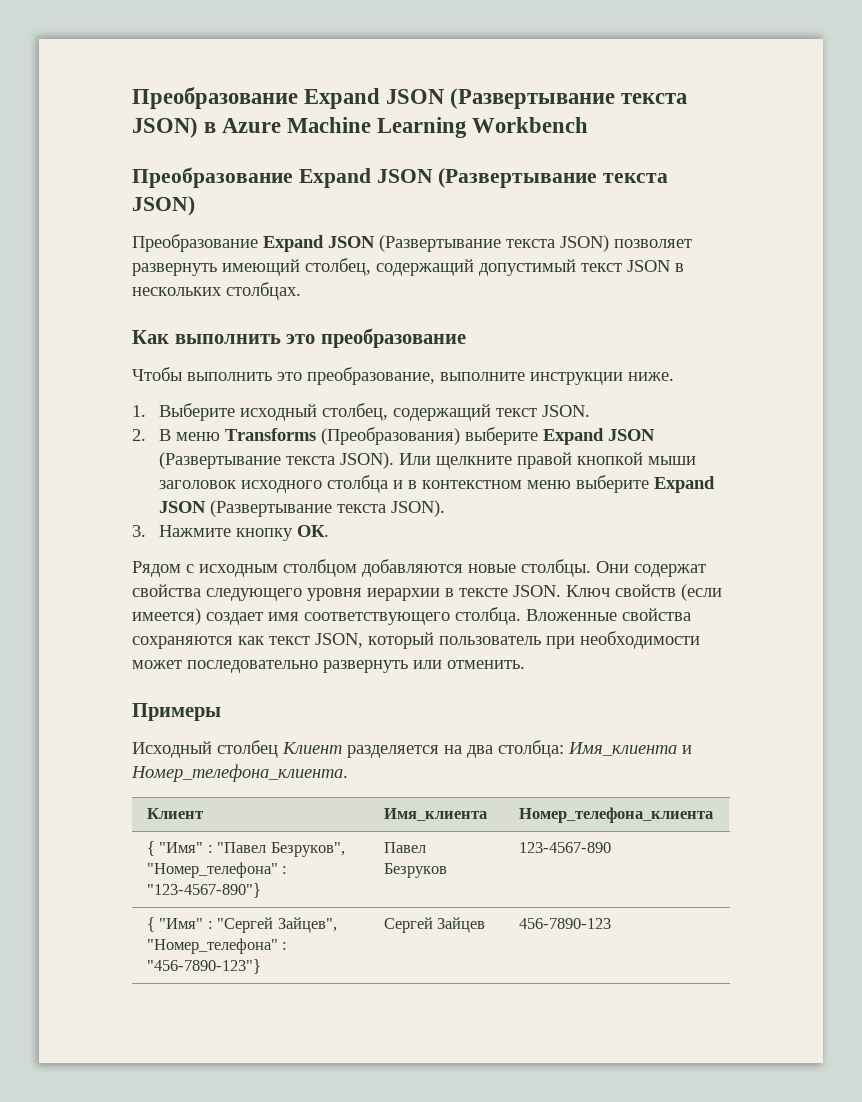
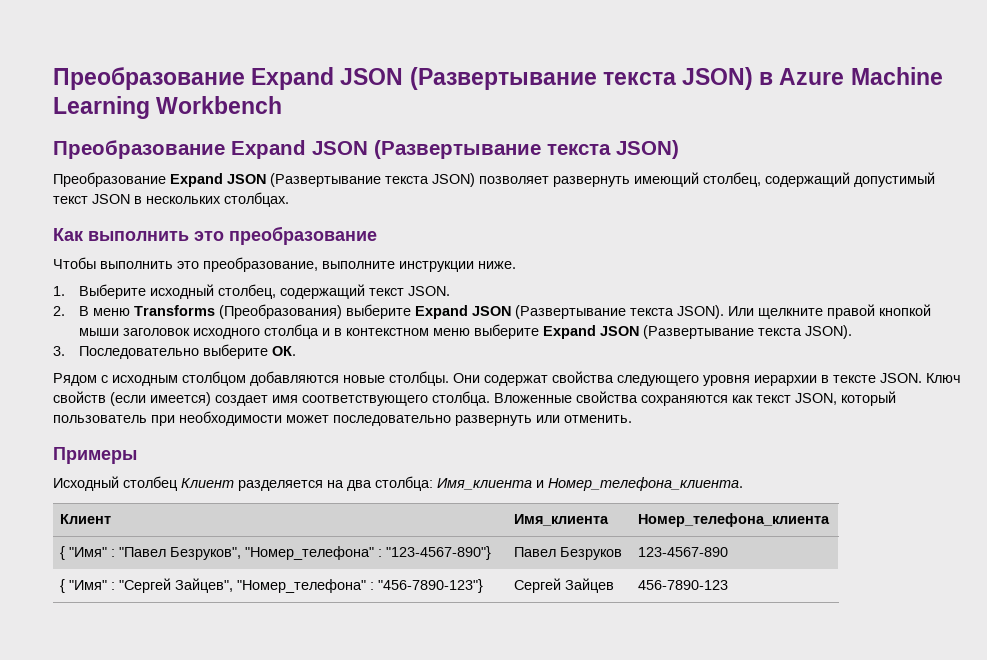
- 3. Нажмите кнопку ОК.
+ 3. Последовательно выберите ОК.

